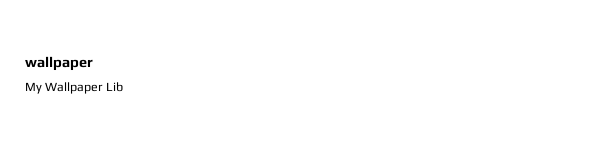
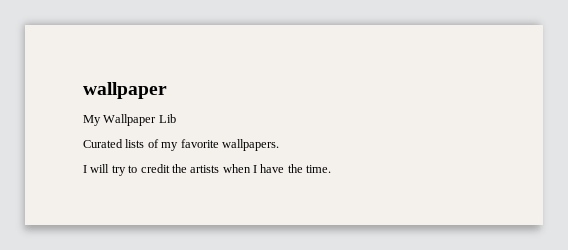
+ Curated lists of my favorite wallpapers.
+ I will try to credit the artists when I have the time.

